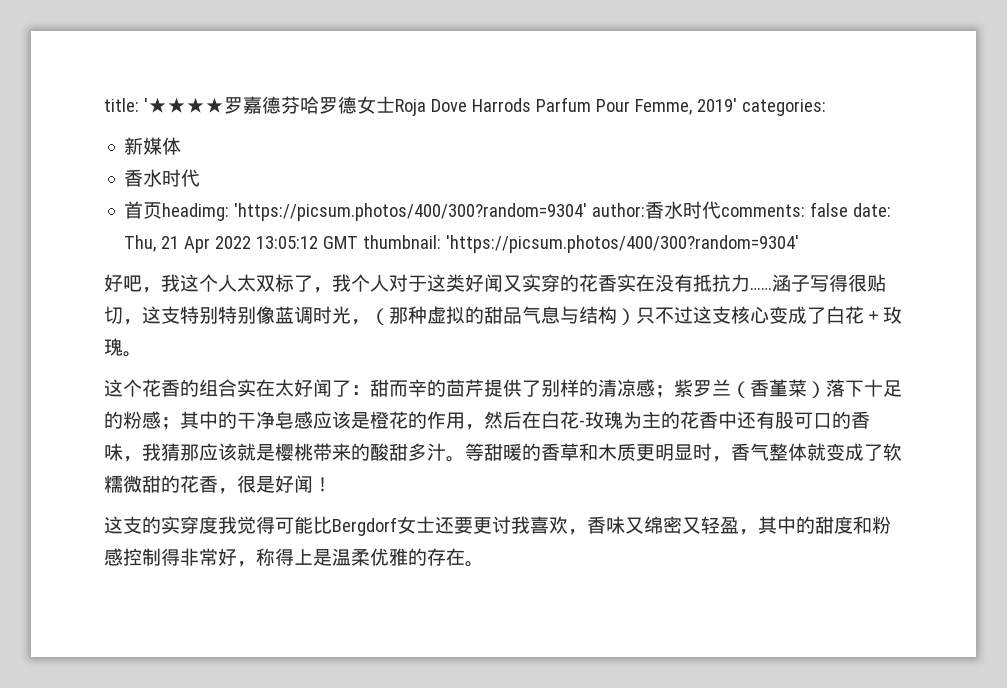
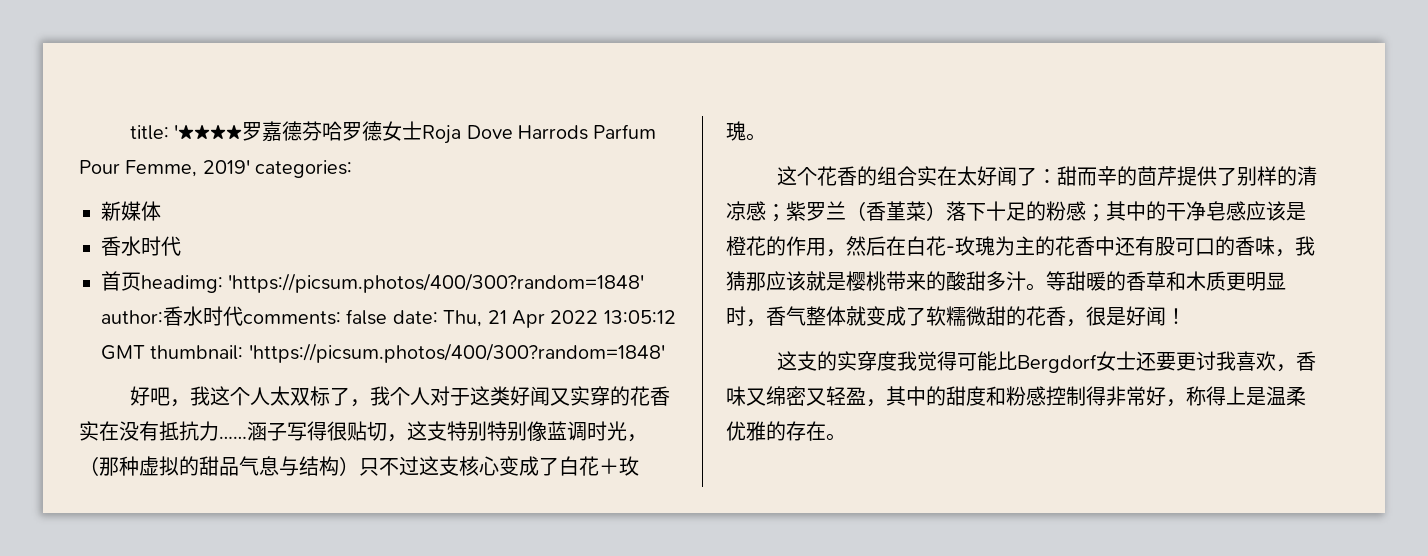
- 首页headimg: 'https://picsum.photos/400/300?random=9304' author:香水时代comments: false date: Thu, 21 Apr 2022 13:05:12 GMT thumbnail: 'https://picsum.photos/400/300?random=9304'
+ 首页headimg: 'https://picsum.photos/400/300?random=1848' author:香水时代comments: false date: Thu, 21 Apr 2022 13:05:12 GMT thumbnail: 'https://picsum.photos/400/300?random=1848'

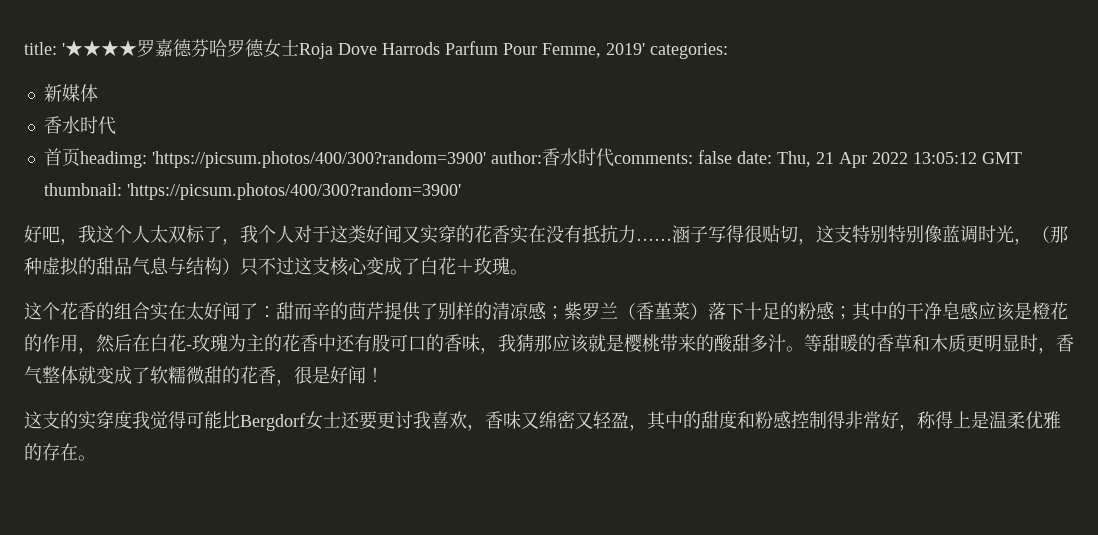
- 首页headimg: 'https://picsum.photos/400/300?random=1848' author:香水时代comments: false date: Thu, 21 Apr 2022 13:05:12 GMT thumbnail: 'https://picsum.photos/400/300?random=1848'
+ 首页headimg: 'https://picsum.photos/400/300?random=3900' author:香水时代comments: false date: Thu, 21 Apr 2022 13:05:12 GMT thumbnail: 'https://picsum.photos/400/300?random=3900'

